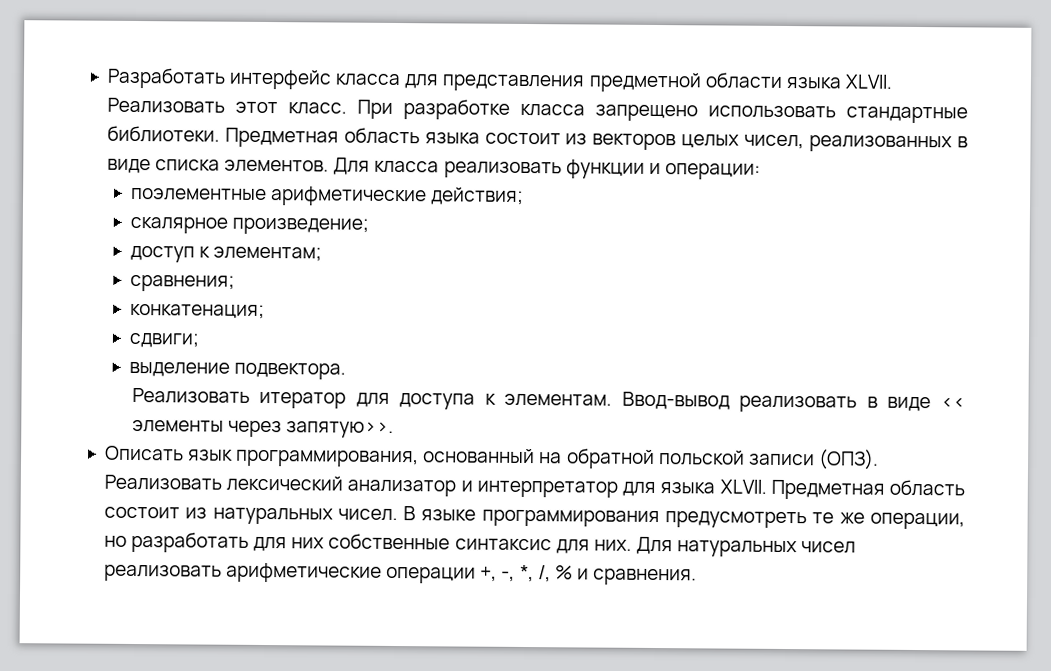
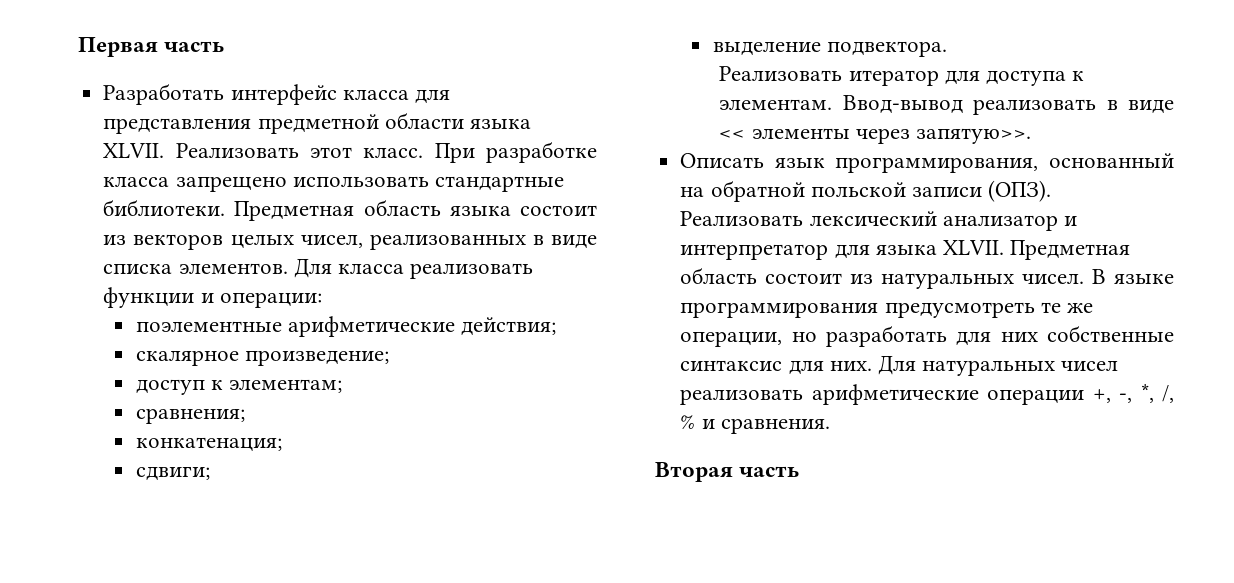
+ Первая часть
+ Вторая часть

